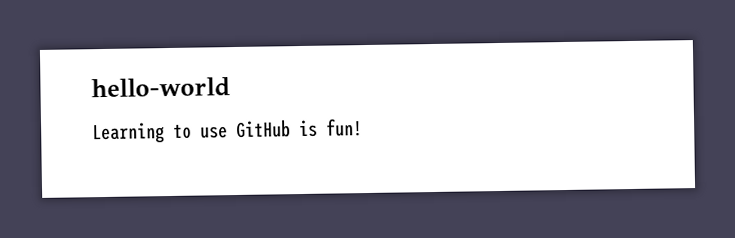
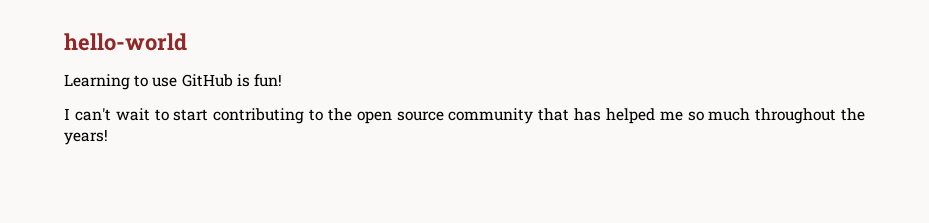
+ I can't wait to start contributing to the open source community that has helped me so much throughout the years!

